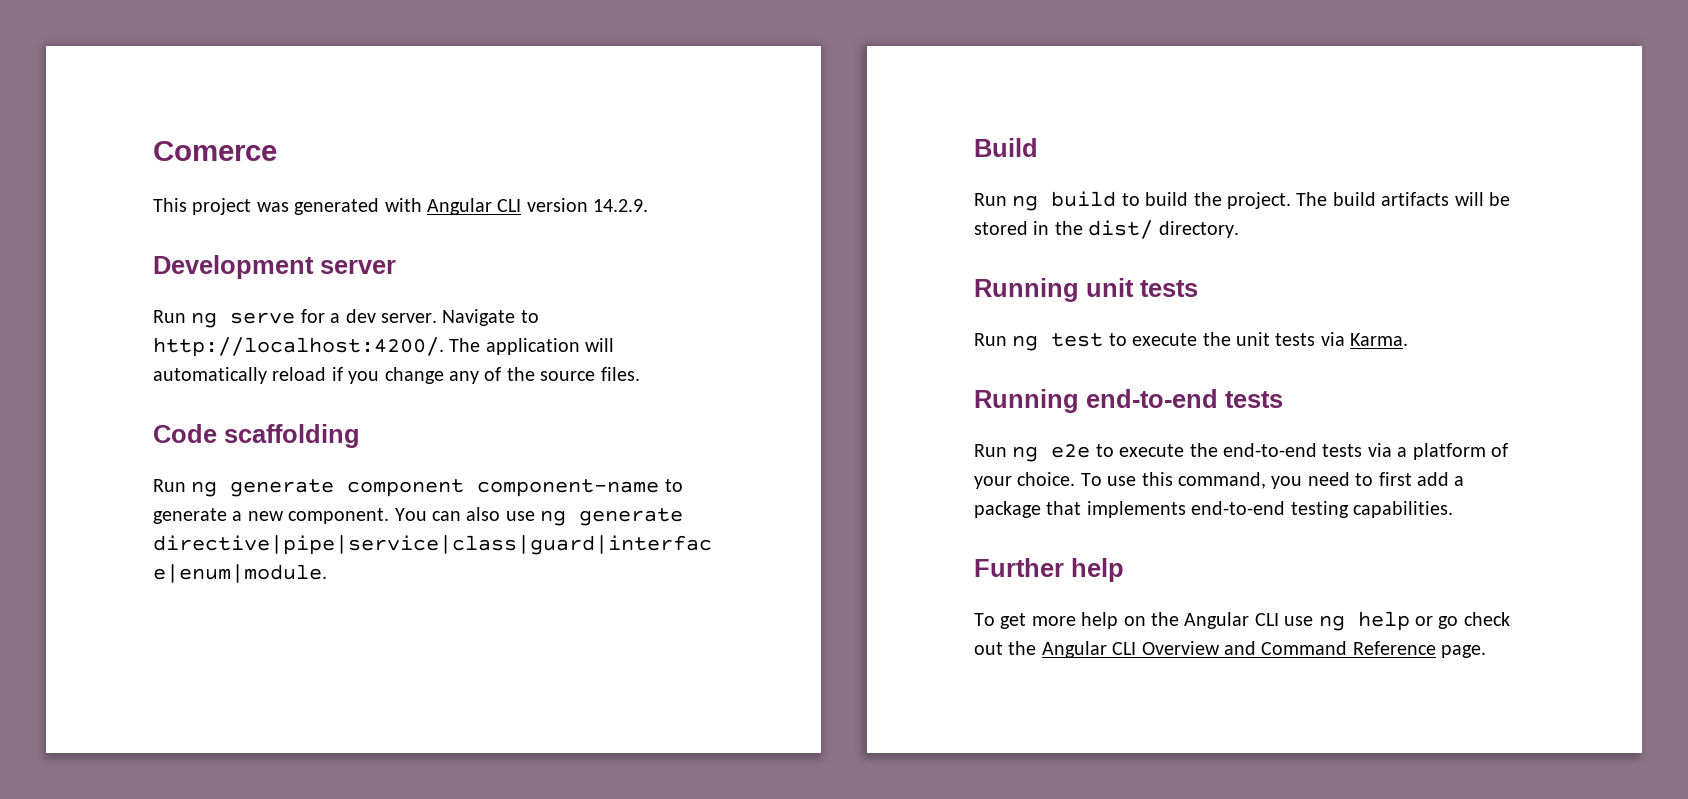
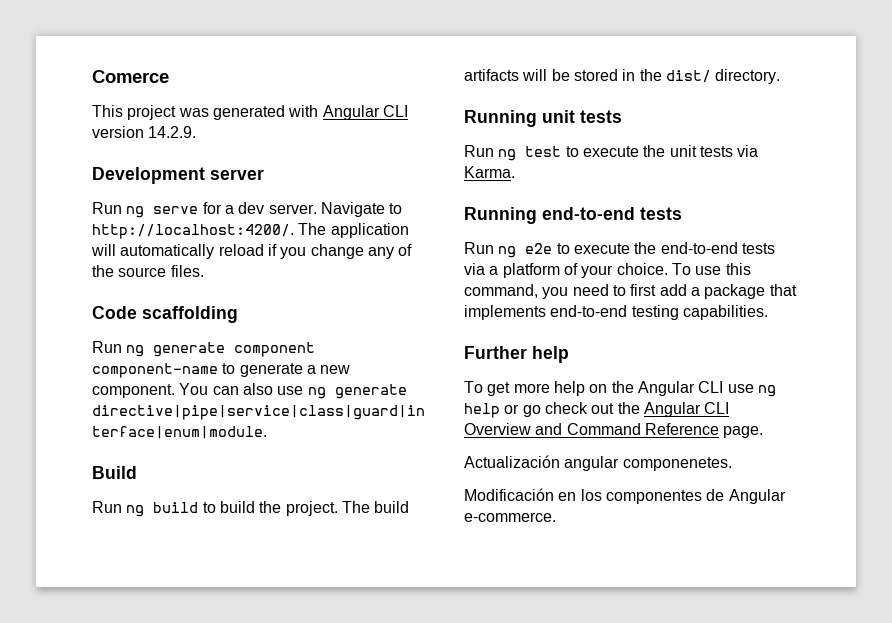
+ Actualización angular componenetes.
+ Modificación en los componentes de Angular e-commerce.

